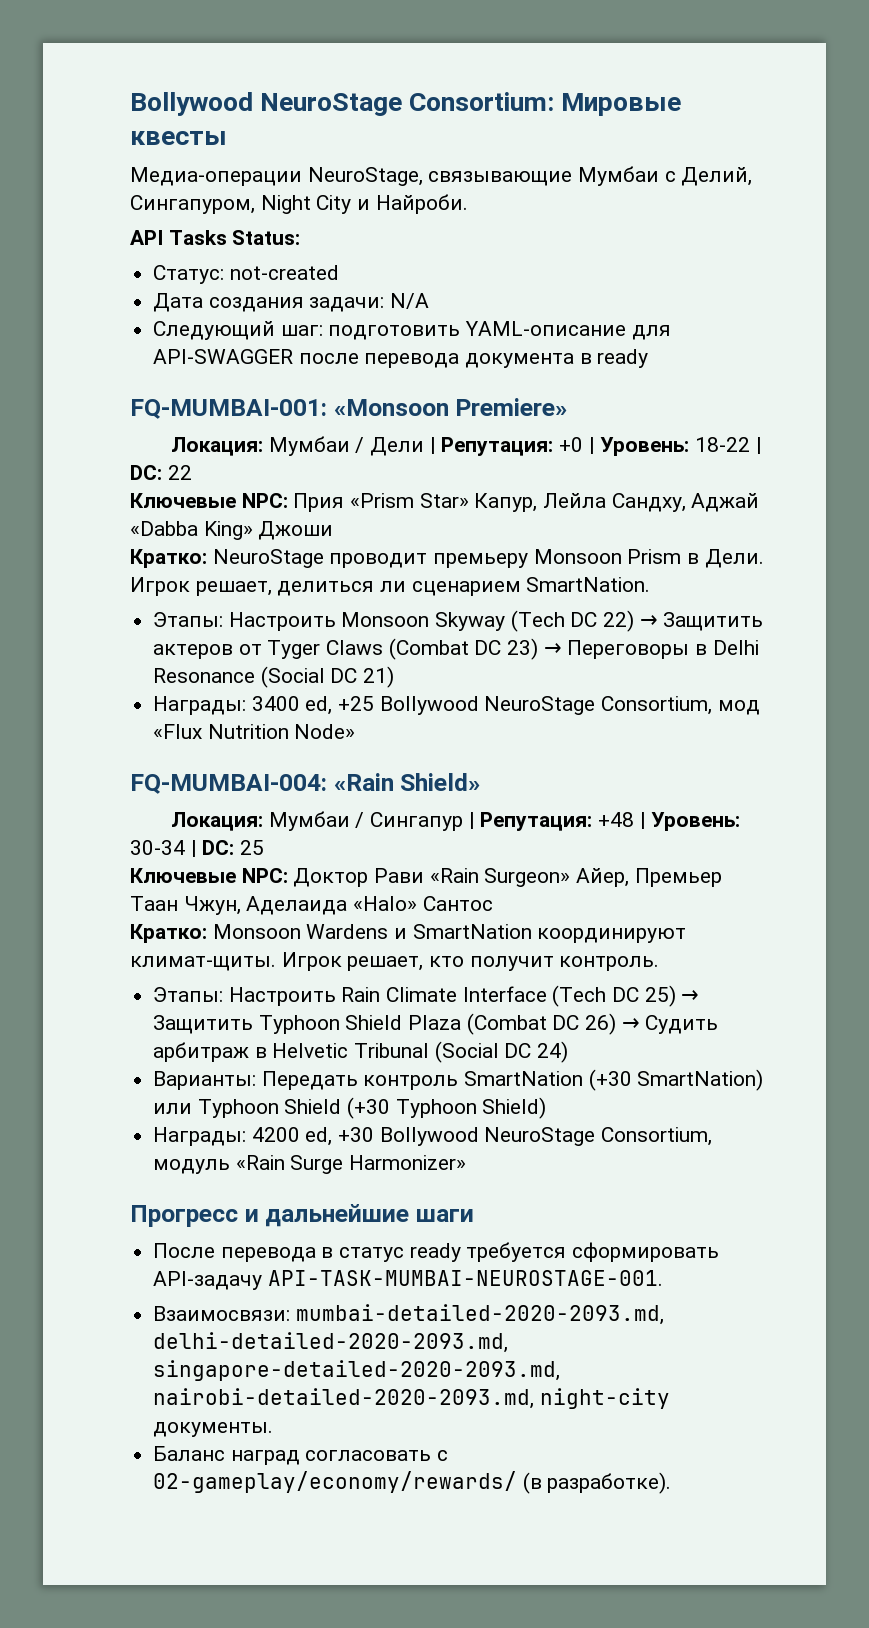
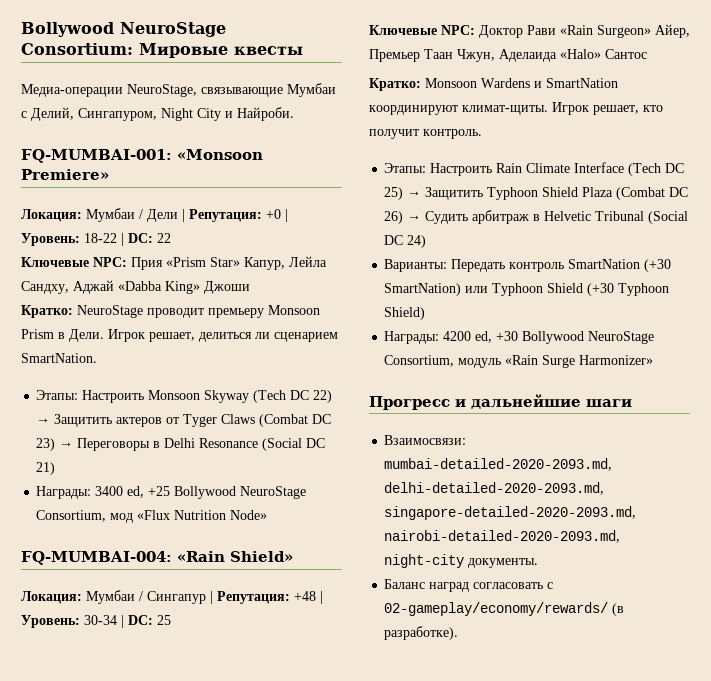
- API Tasks Status:
- Статус: not-created
- Дата создания задачи: N/A
- Следующий шаг: подготовить YAML-описание для API-SWAGGER после перевода документа в ready
- После перевода в статус ready требуется сформировать API-задачу API-TASK-MUMBAI-NEUROSTAGE-001.

